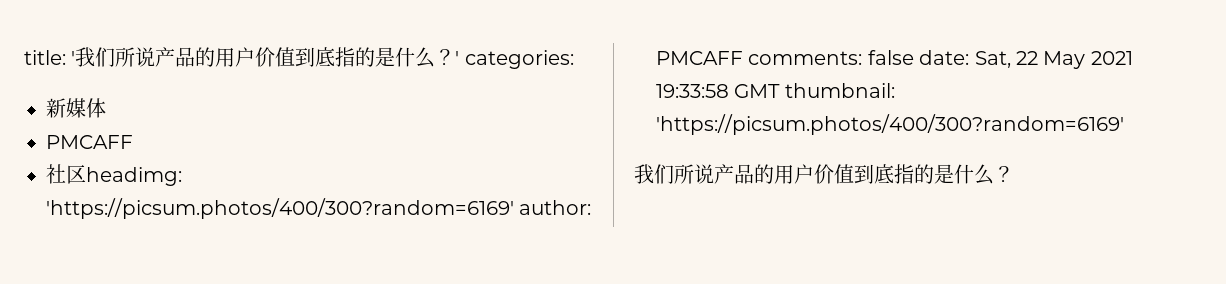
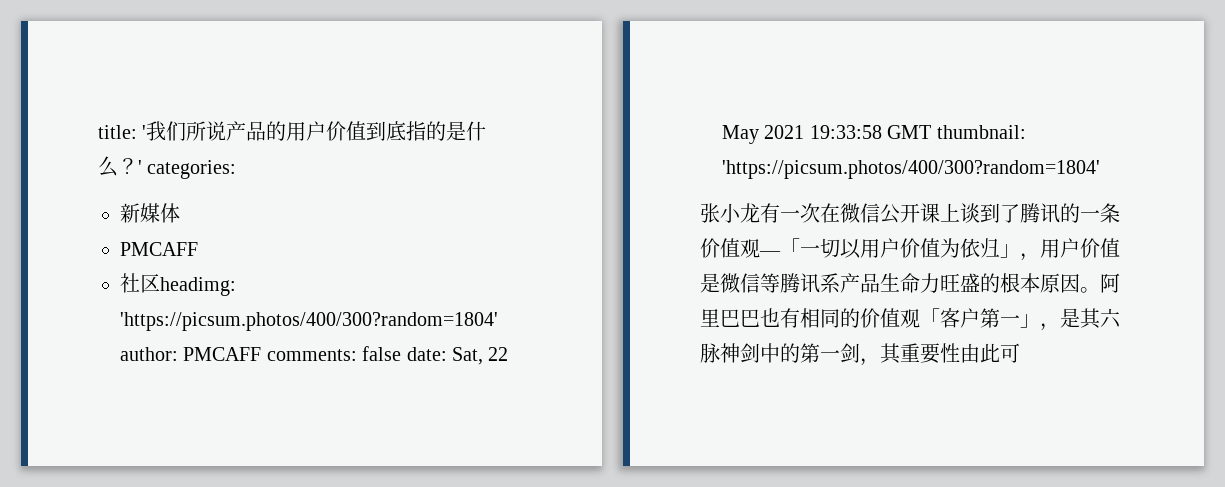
- 社区headimg: 'https://picsum.photos/400/300?random=6169' author: PMCAFF comments: false date: Sat, 22 May 2021 19:33:58 GMT thumbnail: 'https://picsum.photos/400/300?random=6169'
- 我们所说产品的用户价值到底指的是什么？
+ 社区headimg: 'https://picsum.photos/400/300?random=1804' author: PMCAFF comments: false date: Sat, 22 May 2021 19:33:58 GMT thumbnail: 'https://picsum.photos/400/300?random=1804'
+ 张小龙有一次在微信公开课上谈到了腾讯的一条价值观—「一切以用户价值为依归」，用户价值是微信等腾讯系产品生命力旺盛的根本原因。阿里巴巴也有相同的价值观「客户第一」，是其六脉神剑中的第一剑，其重要性由此可

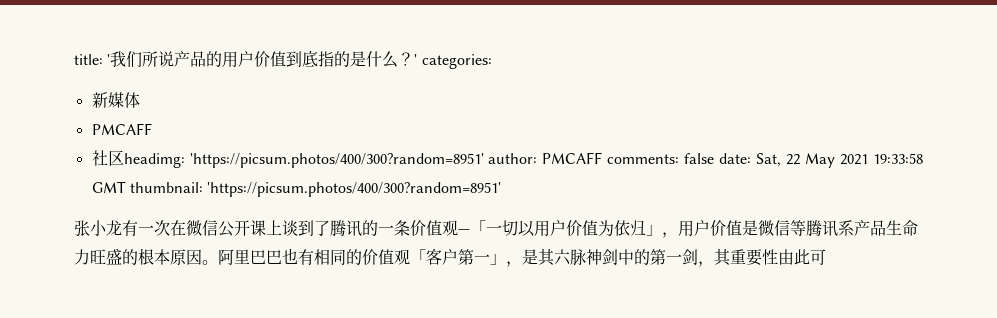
- 社区headimg: 'https://picsum.photos/400/300?random=1804' author: PMCAFF comments: false date: Sat, 22 May 2021 19:33:58 GMT thumbnail: 'https://picsum.photos/400/300?random=1804'
+ 社区headimg: 'https://picsum.photos/400/300?random=8951' author: PMCAFF comments: false date: Sat, 22 May 2021 19:33:58 GMT thumbnail: 'https://picsum.photos/400/300?random=8951'

